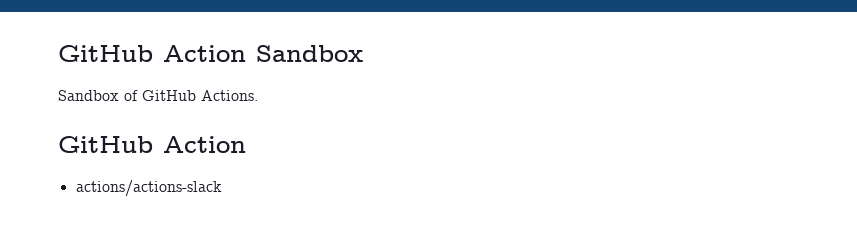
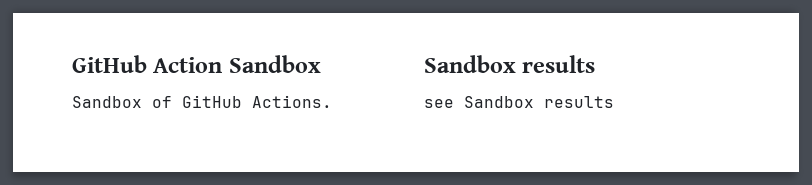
  Sandbox of GitHub Actions.
- GitHub Action
- actions/actions-slack
+ Sandbox results
+ see Sandbox results

